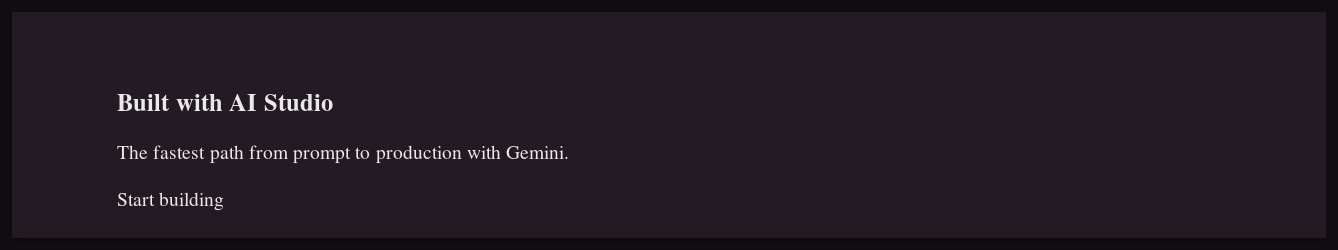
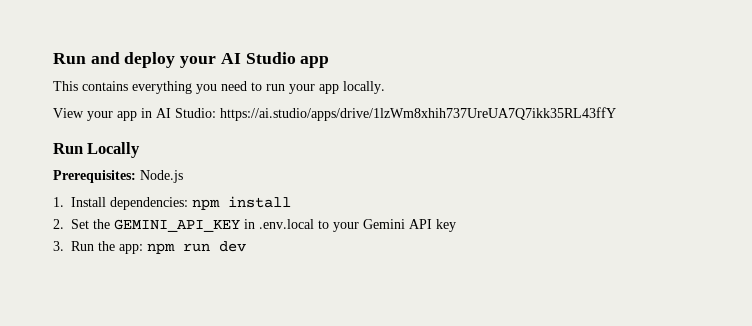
- Built with AI Studio
- The fastest path from prompt to production with Gemini.
- Start building
+ Run and deploy your AI Studio app
+ This contains everything you need to run your app locally.
+ View your app in AI Studio: https://ai.studio/apps/drive/1lzWm8xhih737UreUA7Q7ikk35RL43ffY
+ Run Locally
+ Prerequisites: Node.js
+ 1. Install dependencies: npm install
+ 2. Set the GEMINI_API_KEY in .env.local to your Gemini API key
+ 3. Run the app: npm run dev

